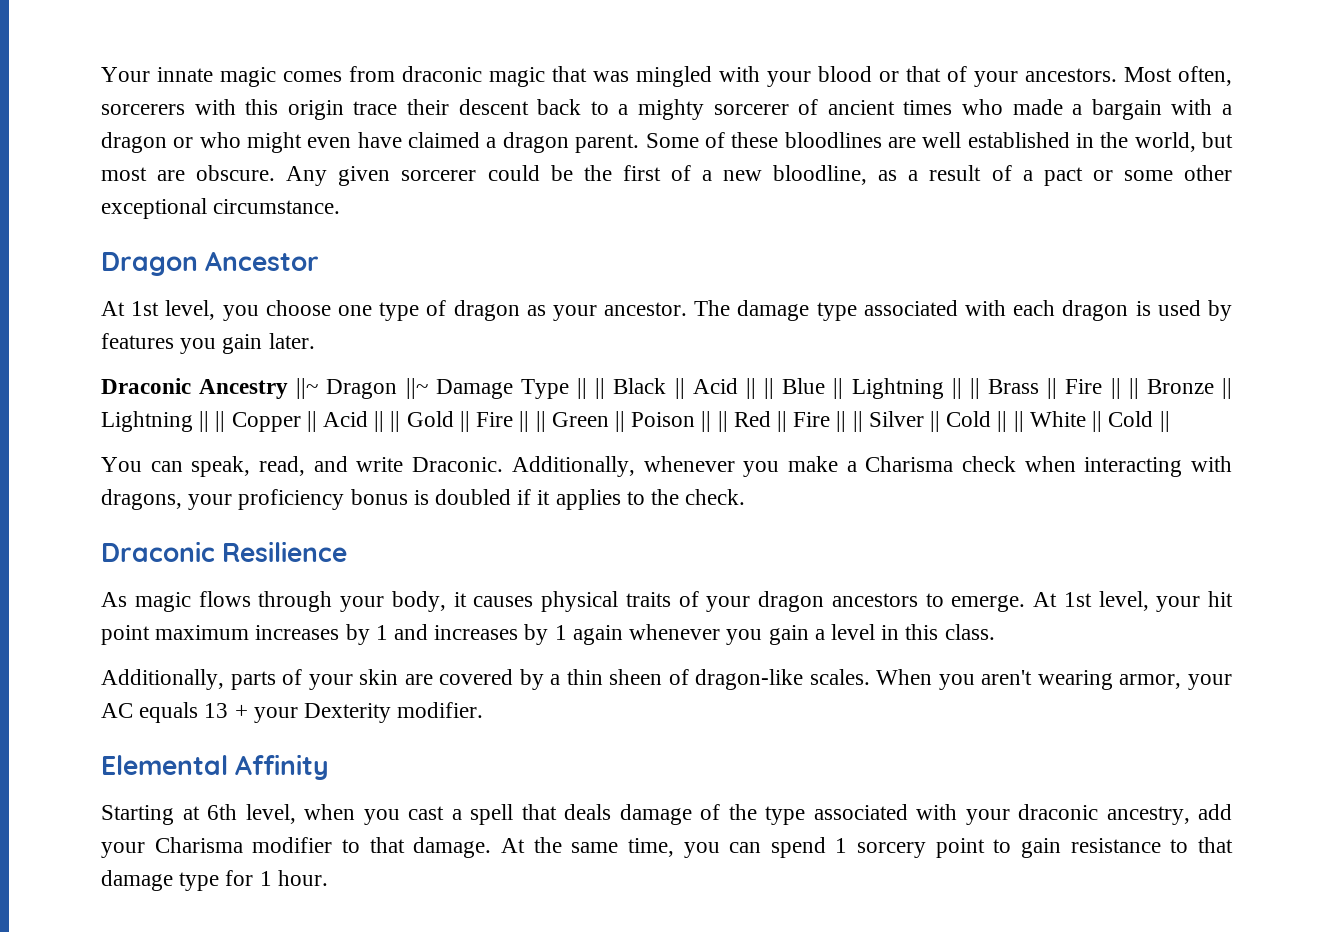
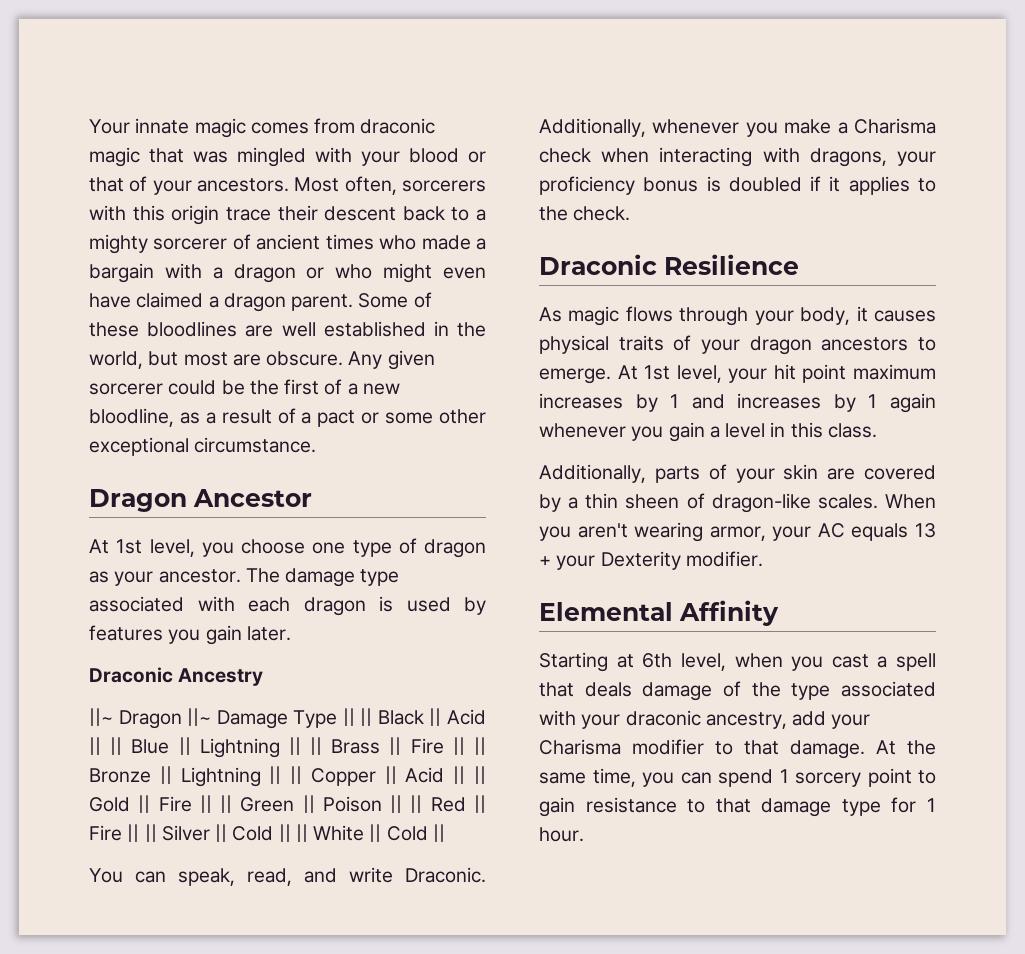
- Draconic Ancestry ||~ Dragon ||~ Damage Type || || Black || Acid || || Blue || Lightning || || Brass || Fire || || Bronze || Lightning || || Copper || Acid || || Gold || Fire || || Green || Poison || || Red || Fire || || Silver || Cold || || White || Cold ||
+ Draconic Ancestry
+ ||~ Dragon ||~ Damage Type || || Black || Acid || || Blue || Lightning || || Brass || Fire || || Bronze || Lightning || || Copper || Acid || || Gold || Fire || || Green || Poison || || Red || Fire || || Silver || Cold || || White || Cold ||

